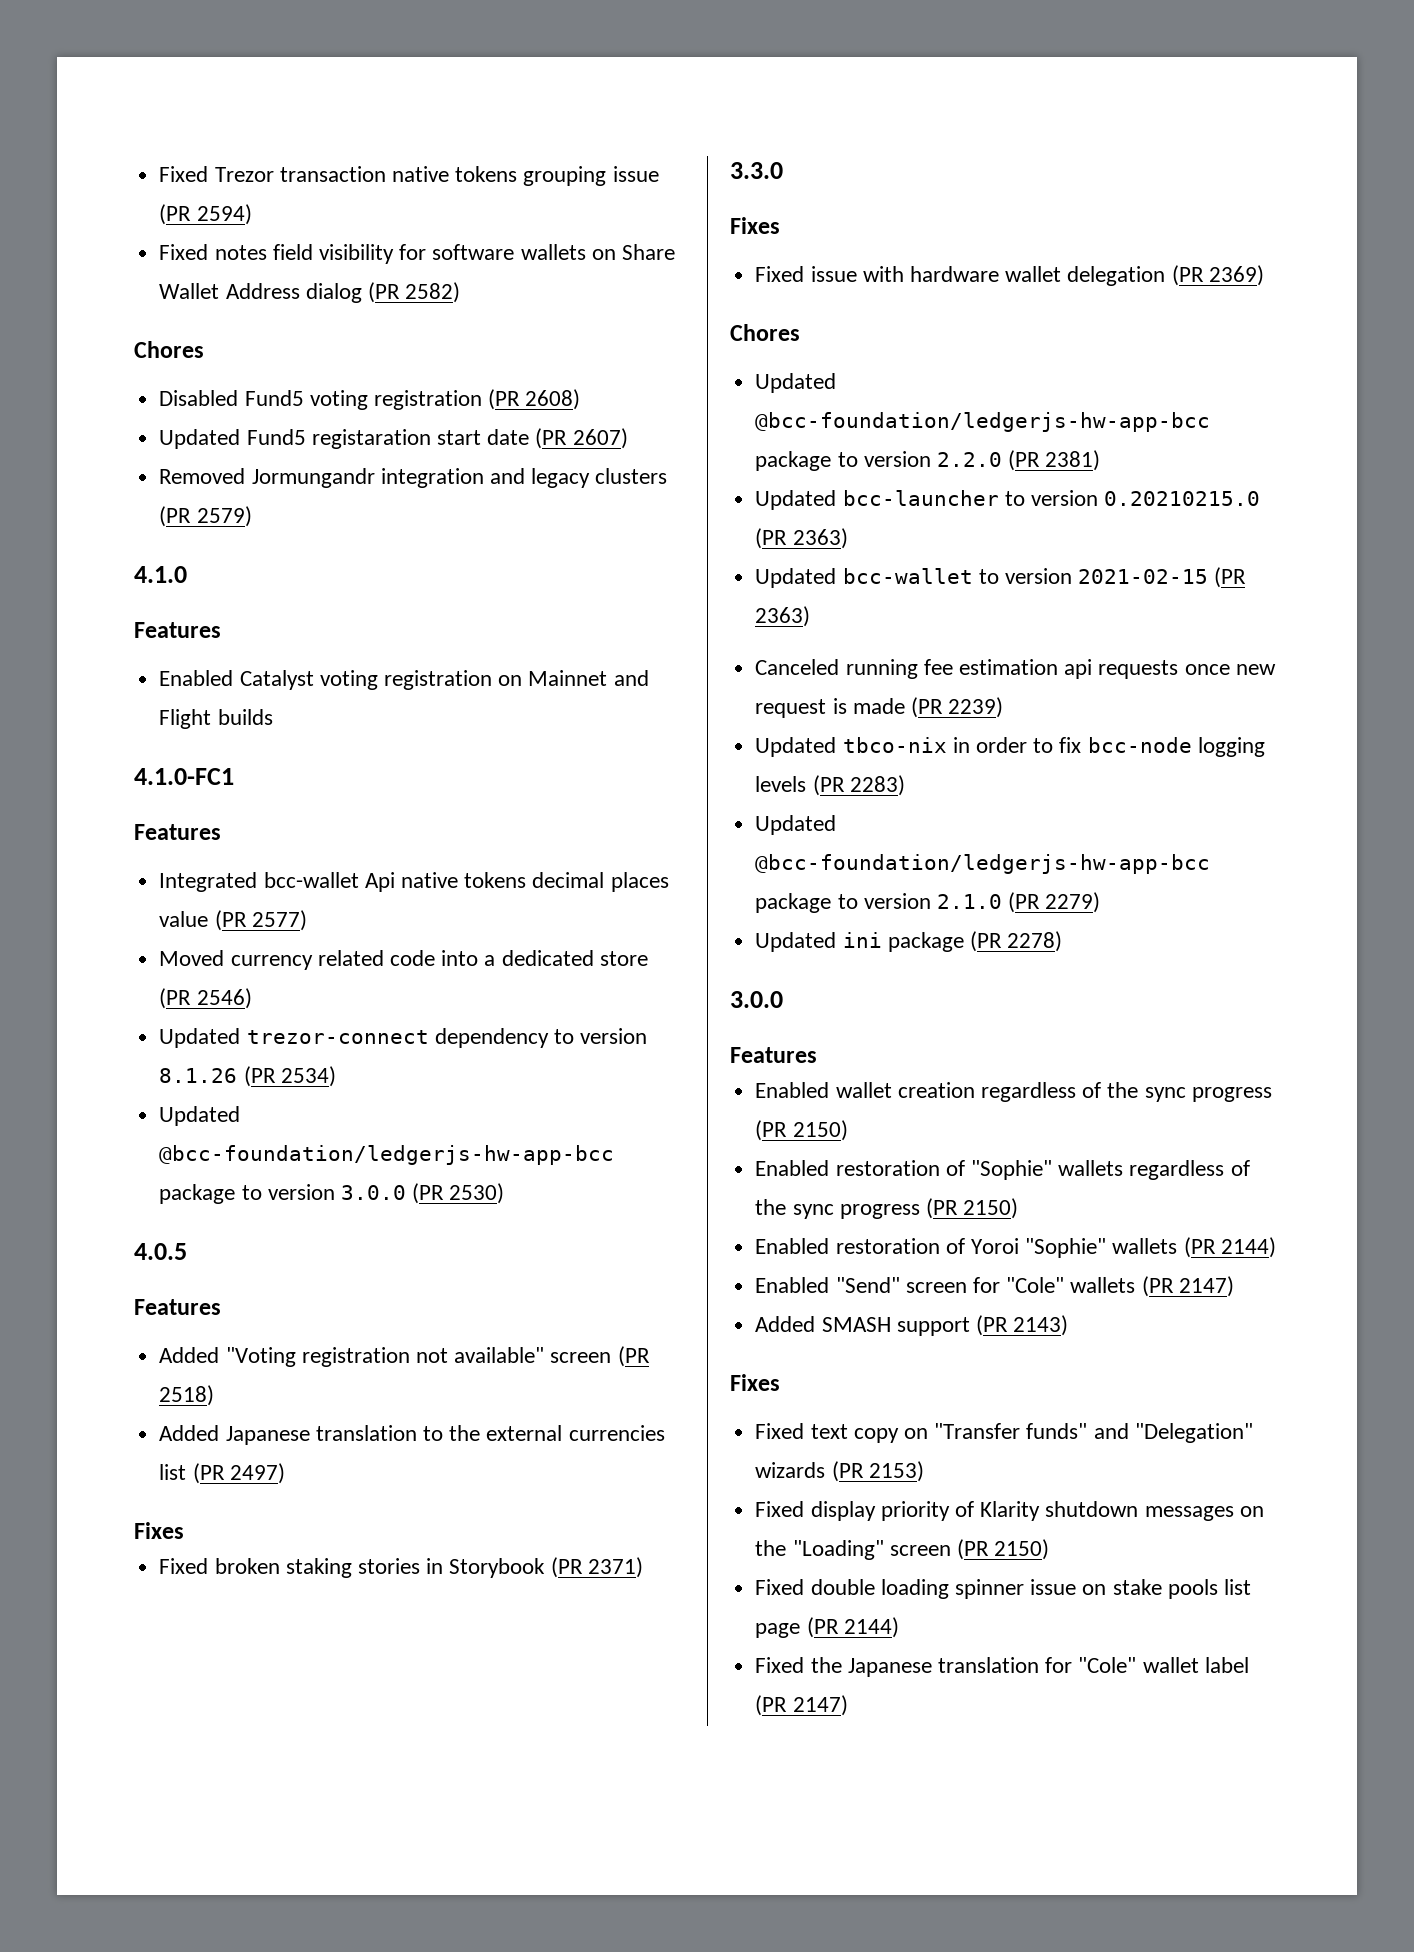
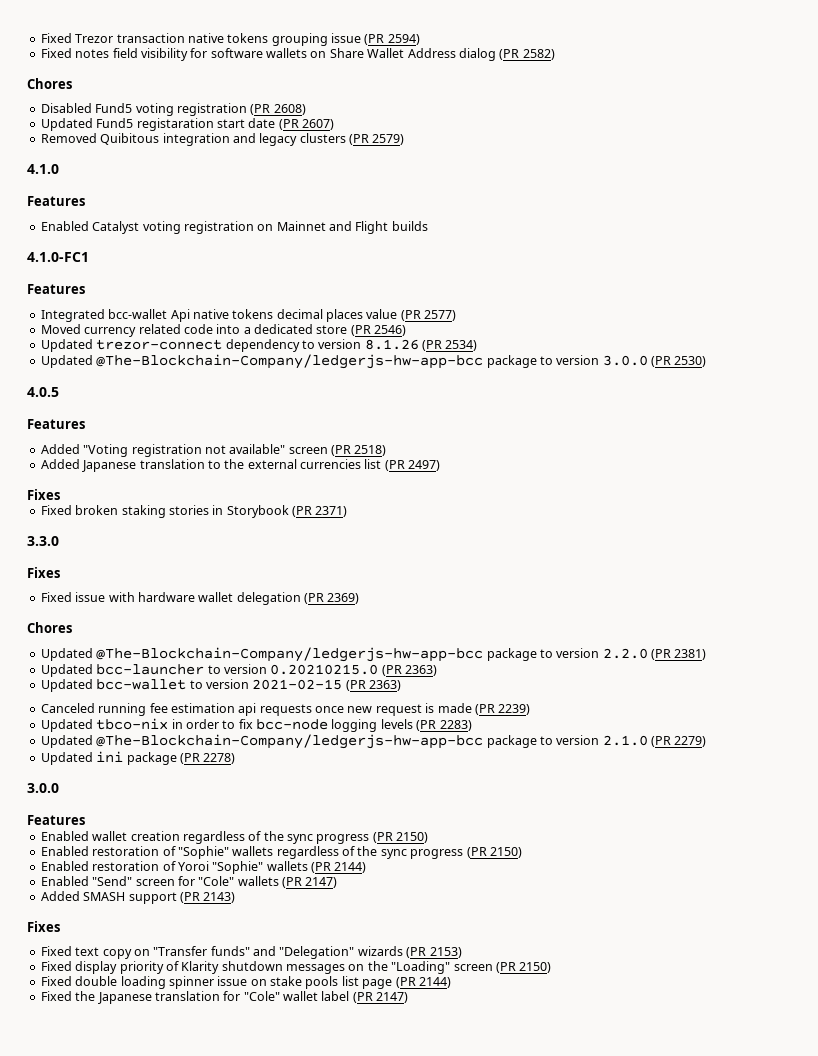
- Removed Jormungandr integration and legacy clusters (PR 2579)
+ Removed Quibitous integration and legacy clusters (PR 2579)
- Updated @bcc-foundation/ledgerjs-hw-app-bcc package to version 3.0.0 (PR 2530)
+ Updated @The-Blockchain-Company/ledgerjs-hw-app-bcc package to version 3.0.0 (PR 2530)
- Updated @bcc-foundation/ledgerjs-hw-app-bcc package to version 2.2.0 (PR 2381)
+ Updated @The-Blockchain-Company/ledgerjs-hw-app-bcc package to version 2.2.0 (PR 2381)
- Updated @bcc-foundation/ledgerjs-hw-app-bcc package to version 2.1.0 (PR 2279)
+ Updated @The-Blockchain-Company/ledgerjs-hw-app-bcc package to version 2.1.0 (PR 2279)

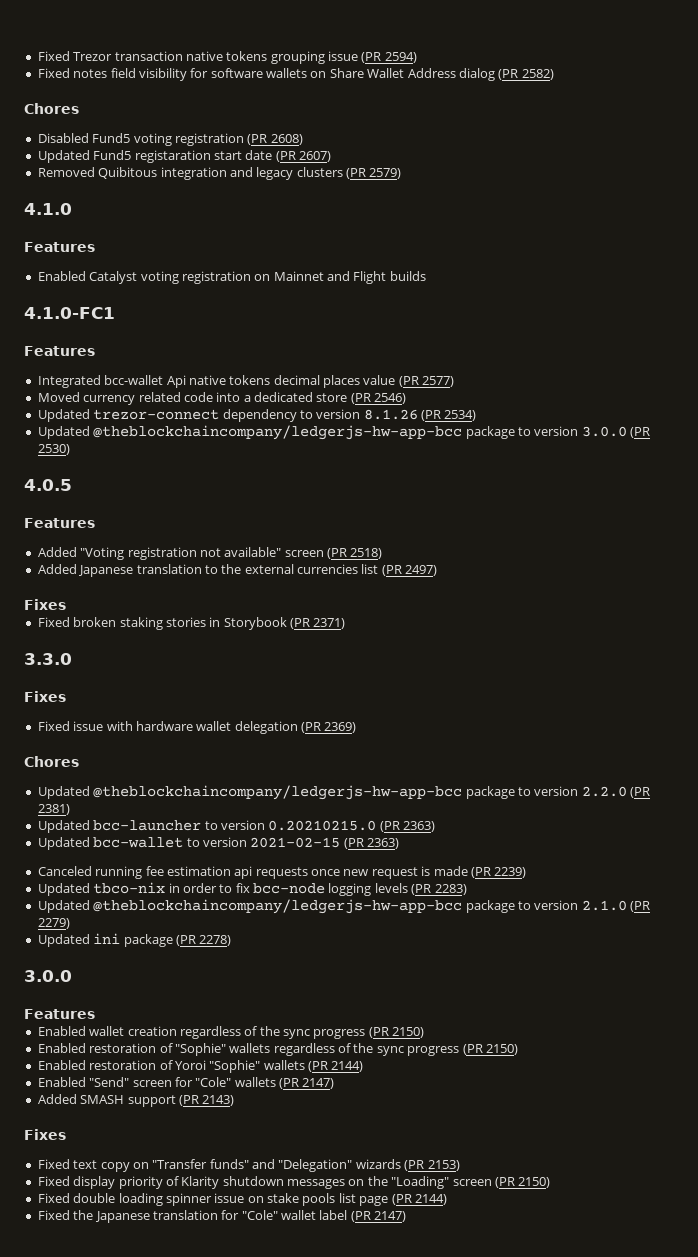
- Updated @The-Blockchain-Company/ledgerjs-hw-app-bcc package to version 3.0.0 (PR 2530)
+ Updated @theblockchaincompany/ledgerjs-hw-app-bcc package to version 3.0.0 (PR 2530)
- Updated @The-Blockchain-Company/ledgerjs-hw-app-bcc package to version 2.2.0 (PR 2381)
+ Updated @theblockchaincompany/ledgerjs-hw-app-bcc package to version 2.2.0 (PR 2381)
- Updated @The-Blockchain-Company/ledgerjs-hw-app-bcc package to version 2.1.0 (PR 2279)
+ Updated @theblockchaincompany/ledgerjs-hw-app-bcc package to version 2.1.0 (PR 2279)

